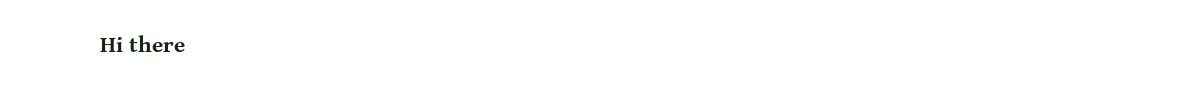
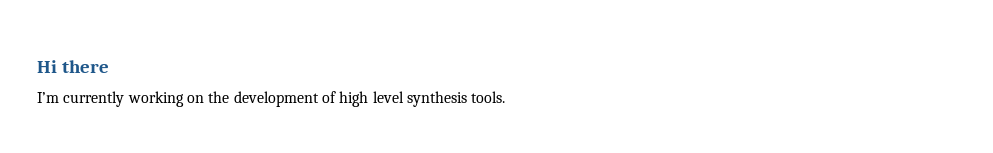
+ I’m currently working on the development of high level synthesis tools.

